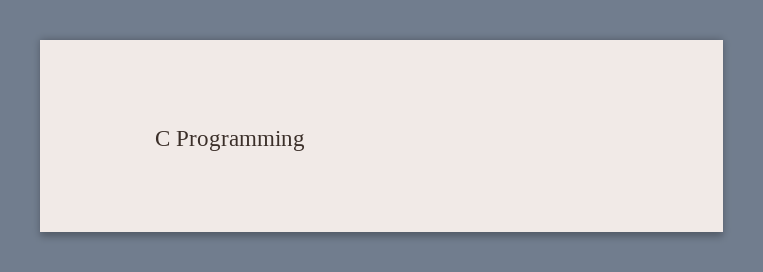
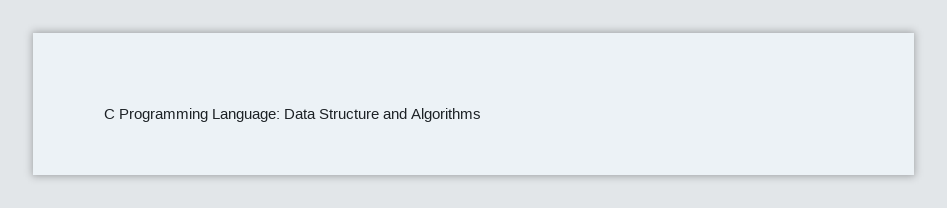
- C Programming
+ C Programming Language: Data Structure and Algorithms

